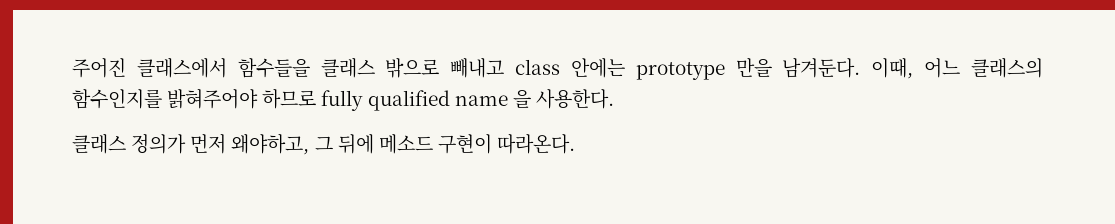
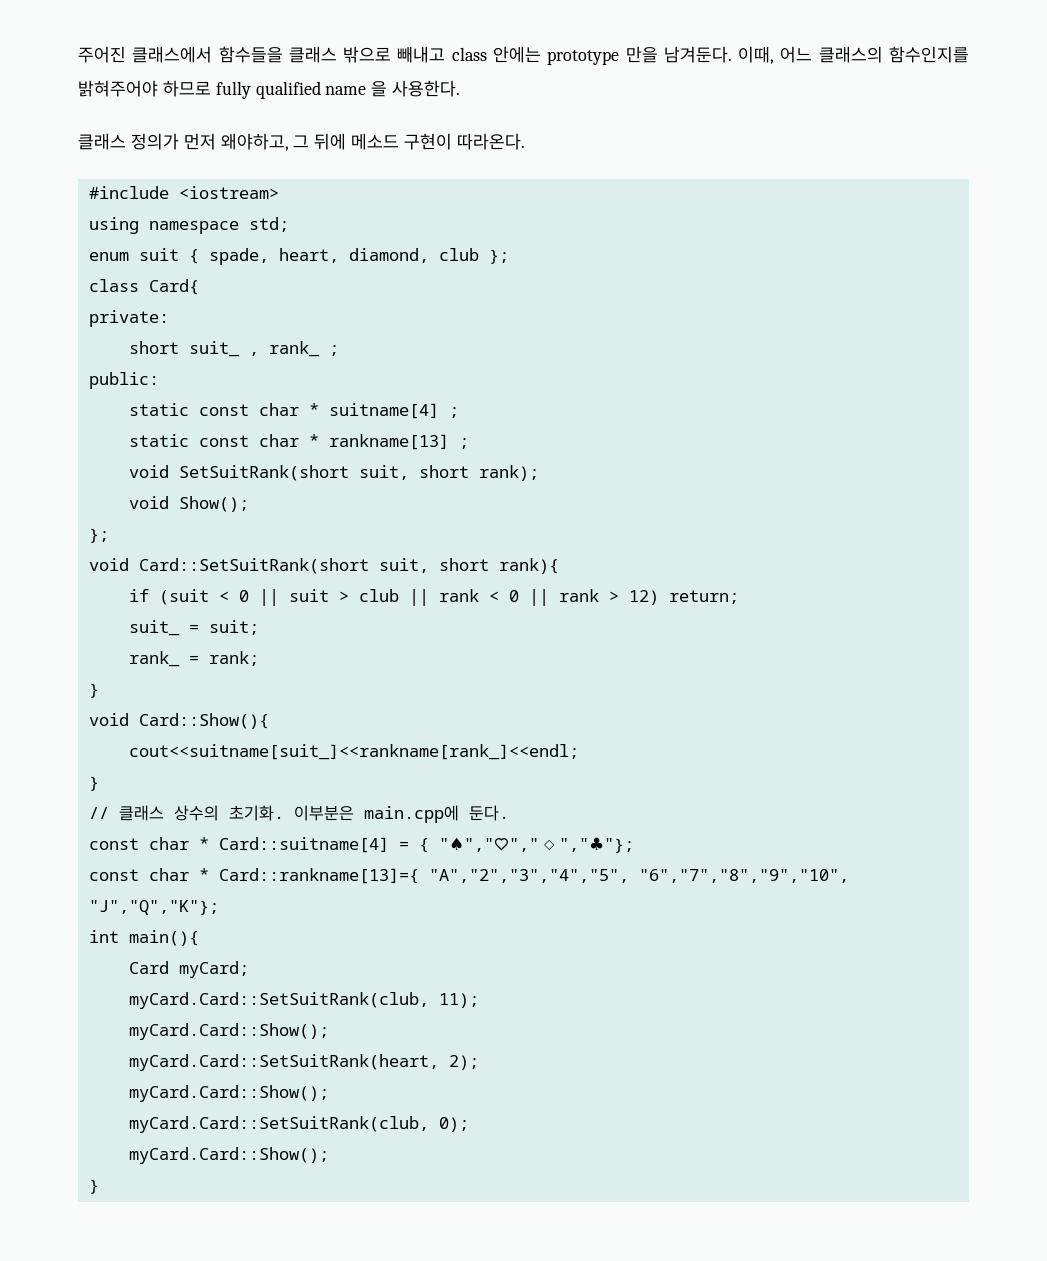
+ #include <iostream>
+ using namespace std;
+ enum suit { spade, heart, diamond, club };
+ class Card{
+ private:
+ short suit_ , rank_ ;
+ public:
+ static const char * suitname[4] ;
+ static const char * rankname[13] ;
+ void SetSuitRank(short suit, short rank);
+ void Show();
+ };
+ void Card::SetSuitRank(short suit, short rank){
+ if (suit < 0 || suit > club || rank < 0 || rank > 12) return;
+ suit_ = suit;
+ rank_ = rank;
+ }
+ void Card::Show(){
+ cout<<suitname[suit_]<<rankname[rank_]<<endl;
+ }
+ // 클래스 상수의 초기화. 이부분은 main.cpp에 둔다.
+ const char * Card::suitname[4] = { "♠","♡","◇","♣"};
+ const char * Card::rankname[13]={ "A","2","3","4","5", "6","7","8","9","10", "J","Q","K"};
+ int main(){
+ Card myCard;
+ myCard.Card::SetSuitRank(club, 11);
+ myCard.Card::Show();
+ myCard.Card::SetSuitRank(heart, 2);
+ myCard.Card::Show();
+ myCard.Card::SetSuitRank(club, 0);
+ myCard.Card::Show();
+ }

